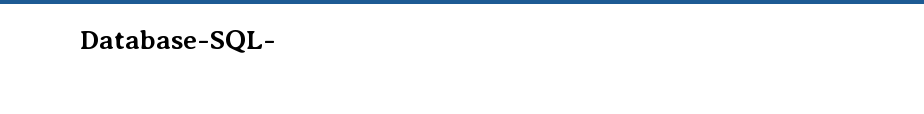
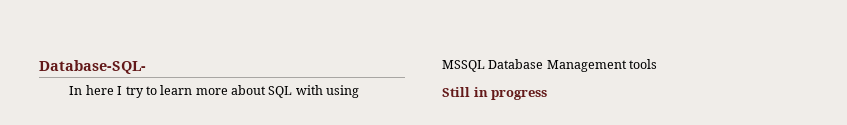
+ In here I try to learn more about SQL with using MSSQL Database Management tools
+ Still in progress

